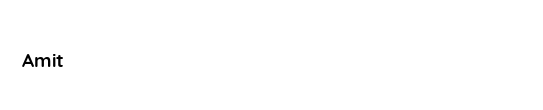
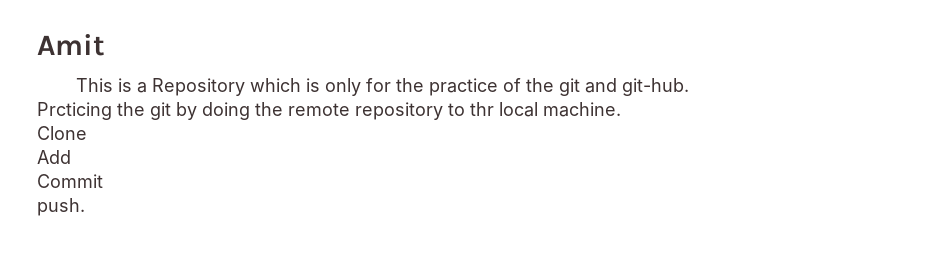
+ This is a Repository which is only for the practice of the git and git-hub.
+ Prcticing the git by doing the remote repository to thr local machine.
+ Clone
+ Add
+ Commit
+ push.

